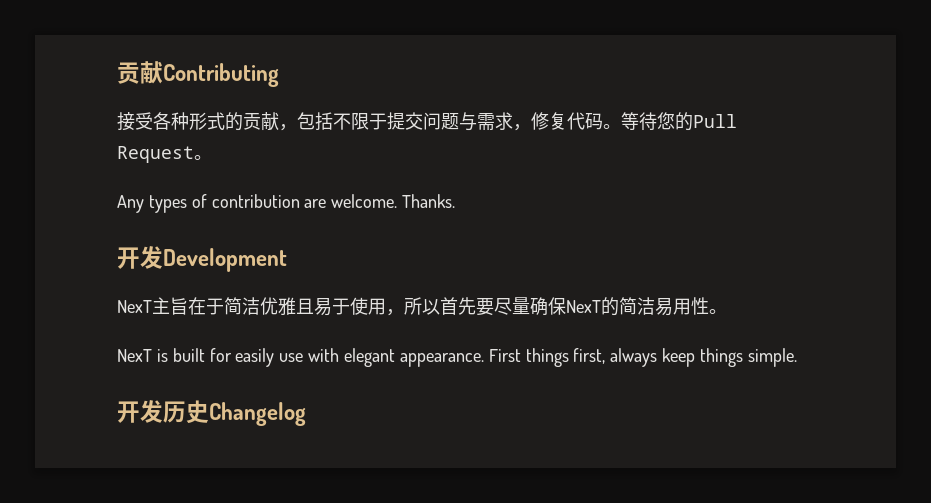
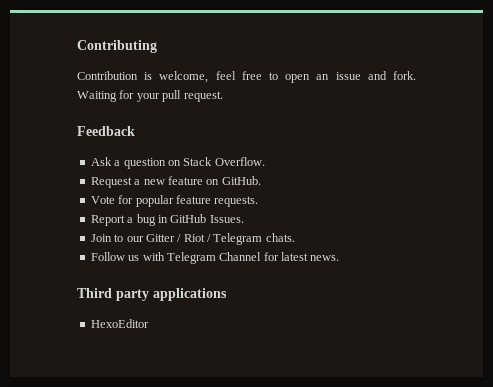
- 贡献Contributing
+ Contributing
- 接受各种形式的贡献，包括不限于提交问题与需求，修复代码。等待您的Pull Request。
- Any types of contribution are welcome. Thanks.
- 开发Development
- NexT主旨在于简洁优雅且易于使用，所以首先要尽量确保NexT的简洁易用性。
- NexT is built for easily use with elegant appearance. First things first, always keep things simple.
- 开发历史Changelog
+ Contribution is welcome, feel free to open an issue and fork. Waiting for your pull request.
+ Feedback
+ Ask a question on Stack Overflow.
+ Request a new feature on GitHub.
+ Vote for popular feature requests.
+ Report a bug in GitHub Issues.
+ Join to our Gitter / Riot / Telegram chats.
+ Follow us with Telegram Channel for latest news.
+ Third party applications
+ HexoEditor

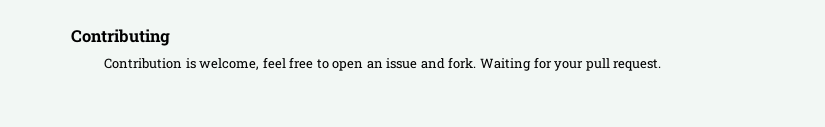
- Feedback
- Ask a question on Stack Overflow.
- Request a new feature on GitHub.
- Vote for popular feature requests.
- Report a bug in GitHub Issues.
- Join to our Gitter / Riot / Telegram chats.
- Follow us with Telegram Channel for latest news.
- Third party applications
- HexoEditor

